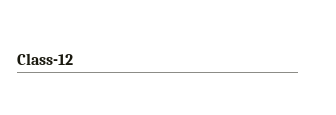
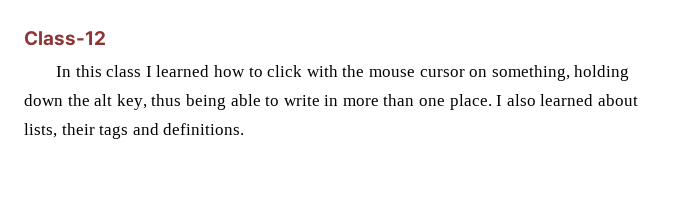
+ In this class I learned how to click with the mouse cursor on something, holding down the alt key, thus being able to write in more than one place. I also learned about lists, their tags and definitions.

